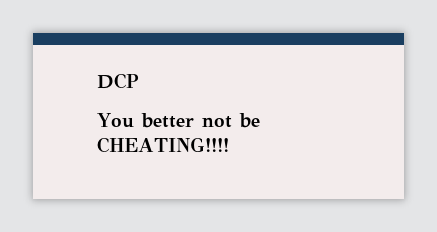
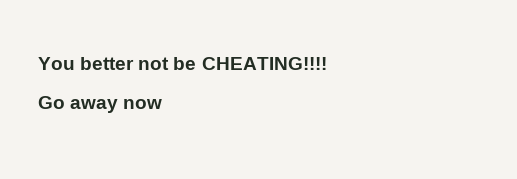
- DCP
+ Go away now

